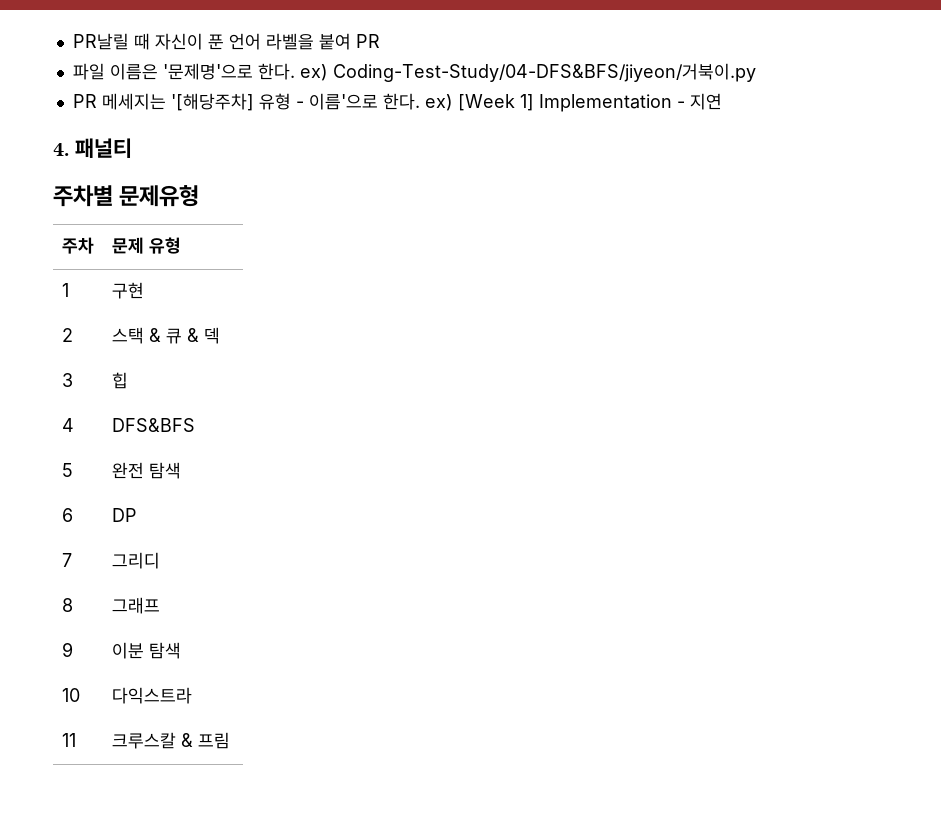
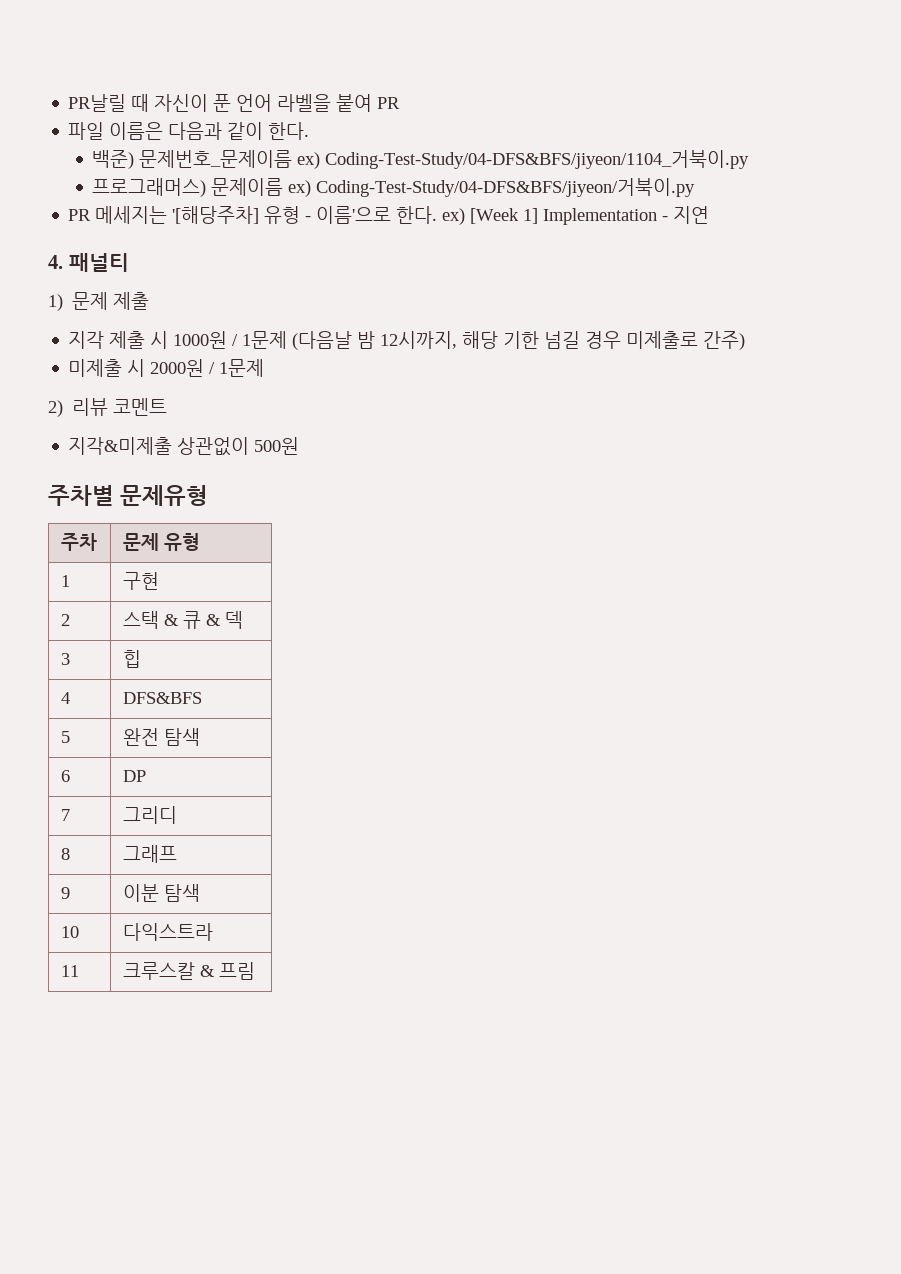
- 파일 이름은 '문제명'으로 한다. ex) Coding-Test-Study/04-DFS&BFS/jiyeon/거북이.py
+ 파일 이름은 다음과 같이 한다.
+ 백준) 문제번호_문제이름 ex) Coding-Test-Study/04-DFS&BFS/jiyeon/1104_거북이.py
+ 프로그래머스) 문제이름 ex) Coding-Test-Study/04-DFS&BFS/jiyeon/거북이.py
+ 1) 문제 제출
+ 지각 제출 시 1000원 / 1문제 (다음날 밤 12시까지, 해당 기한 넘길 경우 미제출로 간주)
+ 미제출 시 2000원 / 1문제
+ 2) 리뷰 코멘트
+ 지각&미제출 상관없이 500원

